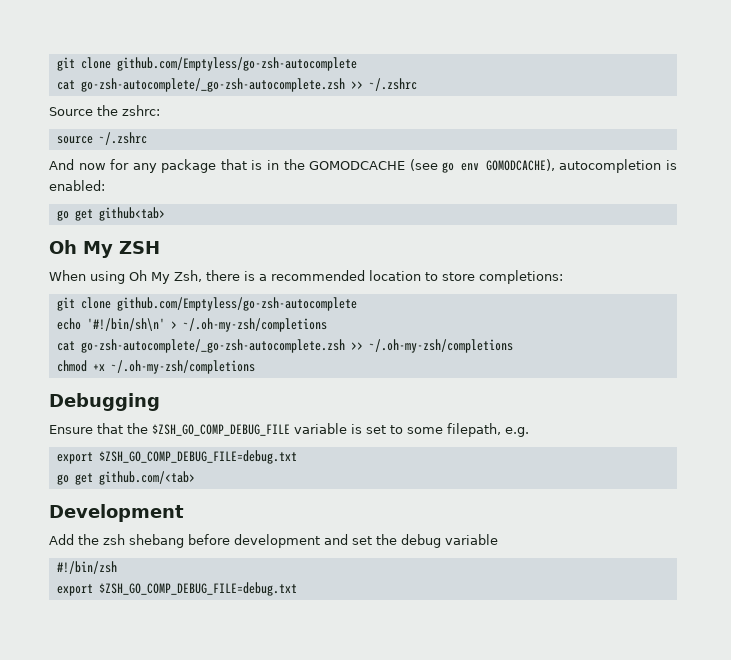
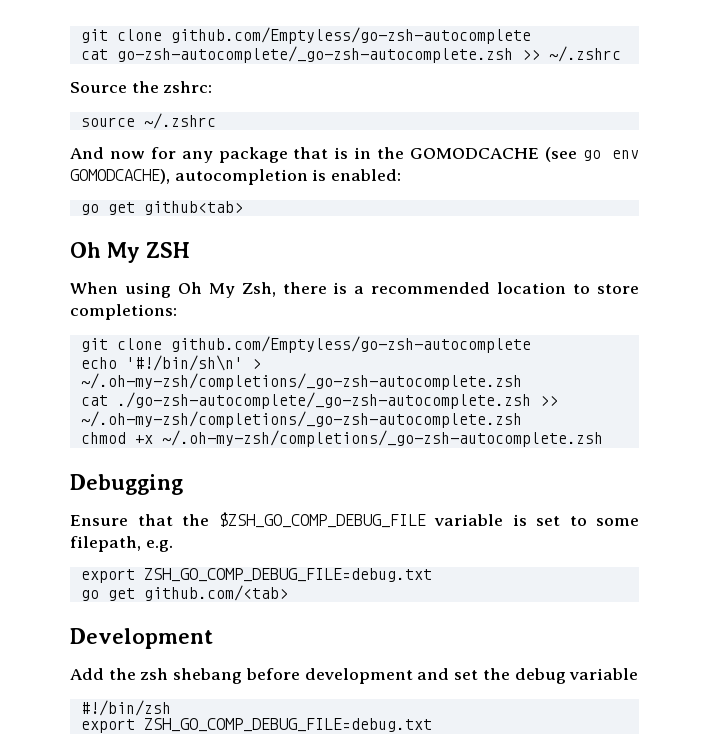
- echo '#!/bin/sh\n' > ~/.oh-my-zsh/completions
- cat go-zsh-autocomplete/_go-zsh-autocomplete.zsh >> ~/.oh-my-zsh/completions
+ echo '#!/bin/sh\n' > ~/.oh-my-zsh/completions/_go-zsh-autocomplete.zsh
+ cat ./go-zsh-autocomplete/_go-zsh-autocomplete.zsh >> ~/.oh-my-zsh/completions/_go-zsh-autocomplete.zsh
- chmod +x ~/.oh-my-zsh/completions
+ chmod +x ~/.oh-my-zsh/completions/_go-zsh-autocomplete.zsh
  Ensure that the $ZSH_GO_COMP_DEBUG_FILE variable is set to some filepath, e.g.
- export $ZSH_GO_COMP_DEBUG_FILE=debug.txt
+ export ZSH_GO_COMP_DEBUG_FILE=debug.txt
  #!/bin/zsh
- export $ZSH_GO_COMP_DEBUG_FILE=debug.txt
+ export ZSH_GO_COMP_DEBUG_FILE=debug.txt

